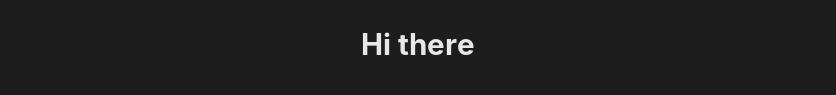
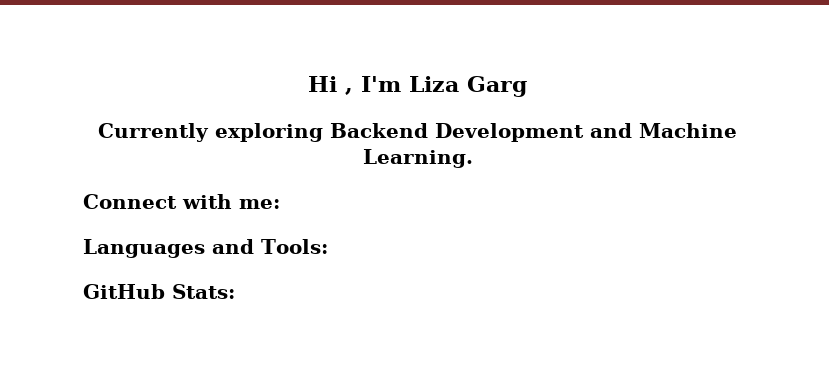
- Hi there
+ Hi , I'm Liza Garg
+ Currently exploring Backend Development and Machine Learning.
+ Connect with me:
+ Languages and Tools:
+ GitHub Stats:

